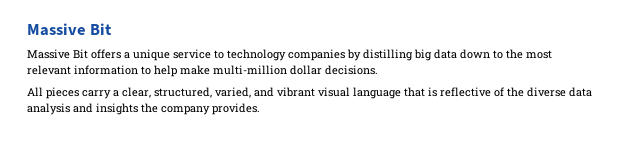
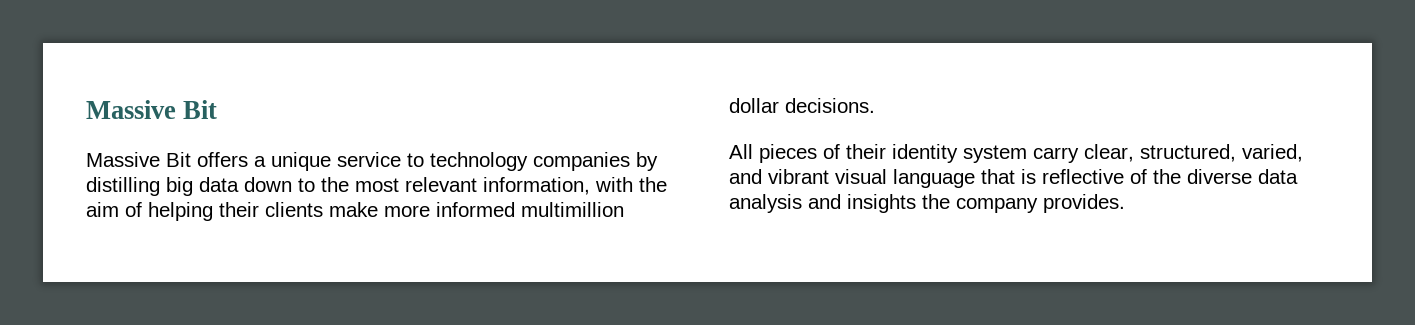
- Massive Bit offers a unique service to technology companies by distilling big data down to the most relevant information to help make multi-million dollar decisions.
+ Massive Bit offers a unique service to technology companies by distilling big data down to the most relevant information, with the aim of helping their clients make more informed multimillion dollar decisions.
- All pieces carry a clear, structured, varied, and vibrant visual language that is reflective of the diverse data analysis and insights the company provides.
+ All pieces of their identity system carry clear, structured, varied, and vibrant visual language that is reflective of the diverse data analysis and insights the company provides.

